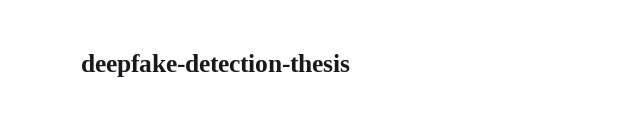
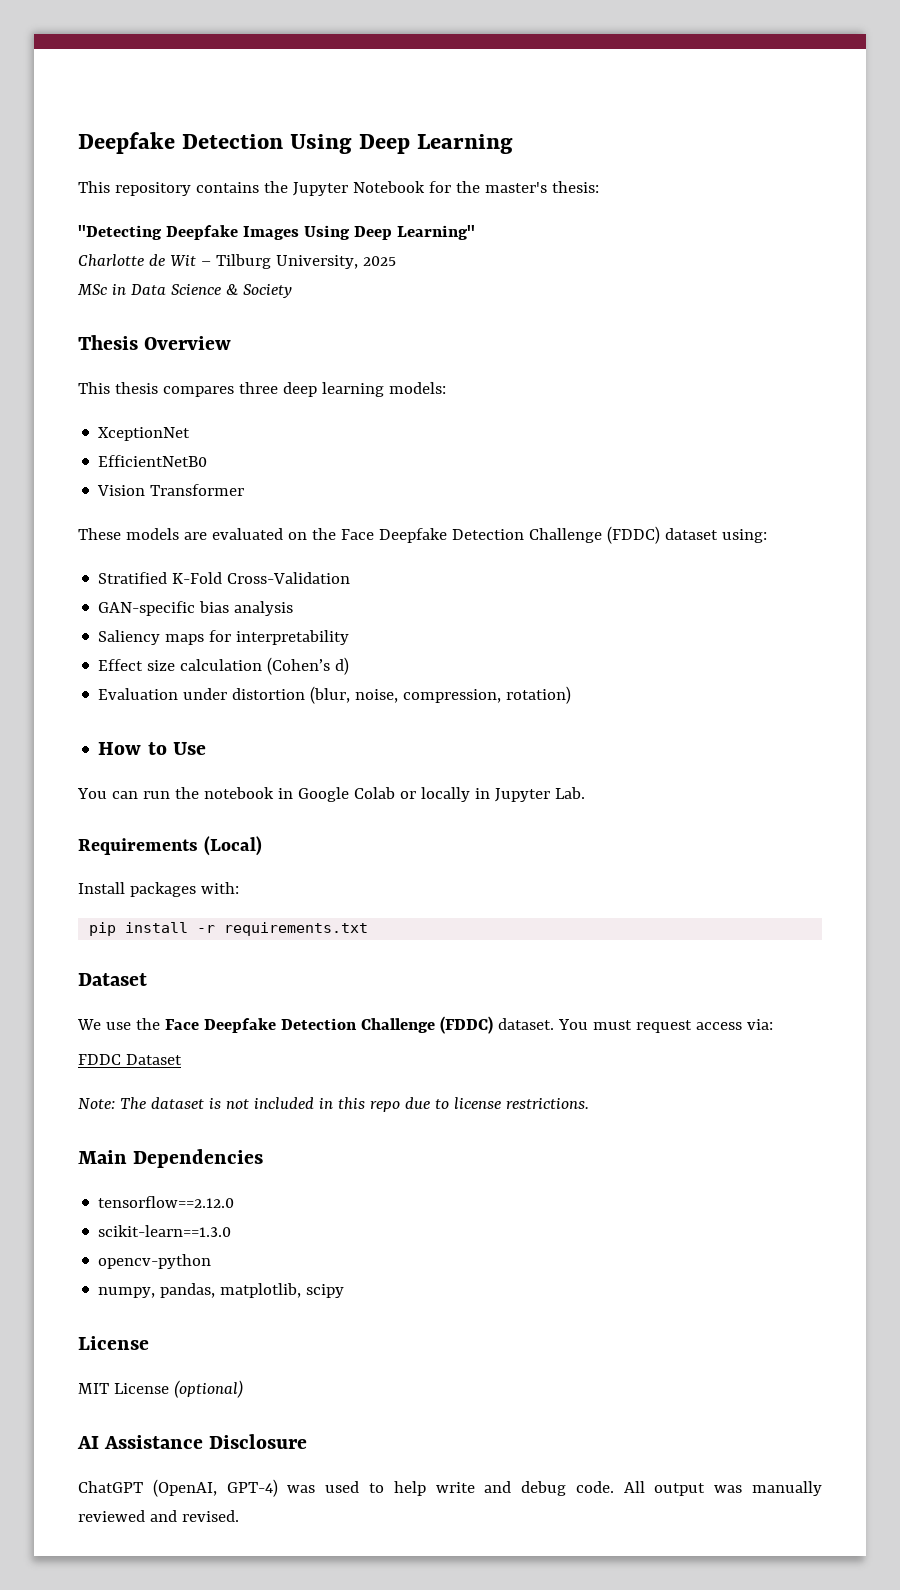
- deepfake-detection-thesis
+ Deepfake Detection Using Deep Learning
+ This repository contains the Jupyter Notebook for the master's thesis:
+ "Detecting Deepfake Images Using Deep Learning"
+ Charlotte de Wit – Tilburg University, 2025
+ MSc in Data Science & Society
+ Thesis Overview
+ This thesis compares three deep learning models:
+ XceptionNet
+ EfficientNetB0
+ Vision Transformer
+ These models are evaluated on the Face Deepfake Detection Challenge (FDDC) dataset using:
+ Stratified K-Fold Cross-Validation
+ GAN-specific bias analysis
+ Saliency maps for interpretability
+ Effect size calculation (Cohen’s d)
+ Evaluation under distortion (blur, noise, compression, rotation)
+ How to Use
+ You can run the notebook in Google Colab or locally in Jupyter Lab.
+ Requirements (Local)
+ Install packages with:
+ pip install -r requirements.txt
+ Dataset
+ We use the Face Deepfake Detection Challenge (FDDC) dataset. You must request access via:
+ FDDC Dataset
+ Note: The dataset is not included in this repo due to license restrictions.
+ Main Dependencies
+ tensorflow==2.12.0
+ scikit-learn==1.3.0
+ opencv-python
+ numpy, pandas, matplotlib, scipy
+ License
+ MIT License (optional)
+ AI Assistance Disclosure
+ ChatGPT (OpenAI, GPT-4) was used to help write and debug code. All output was manually reviewed and revised.

